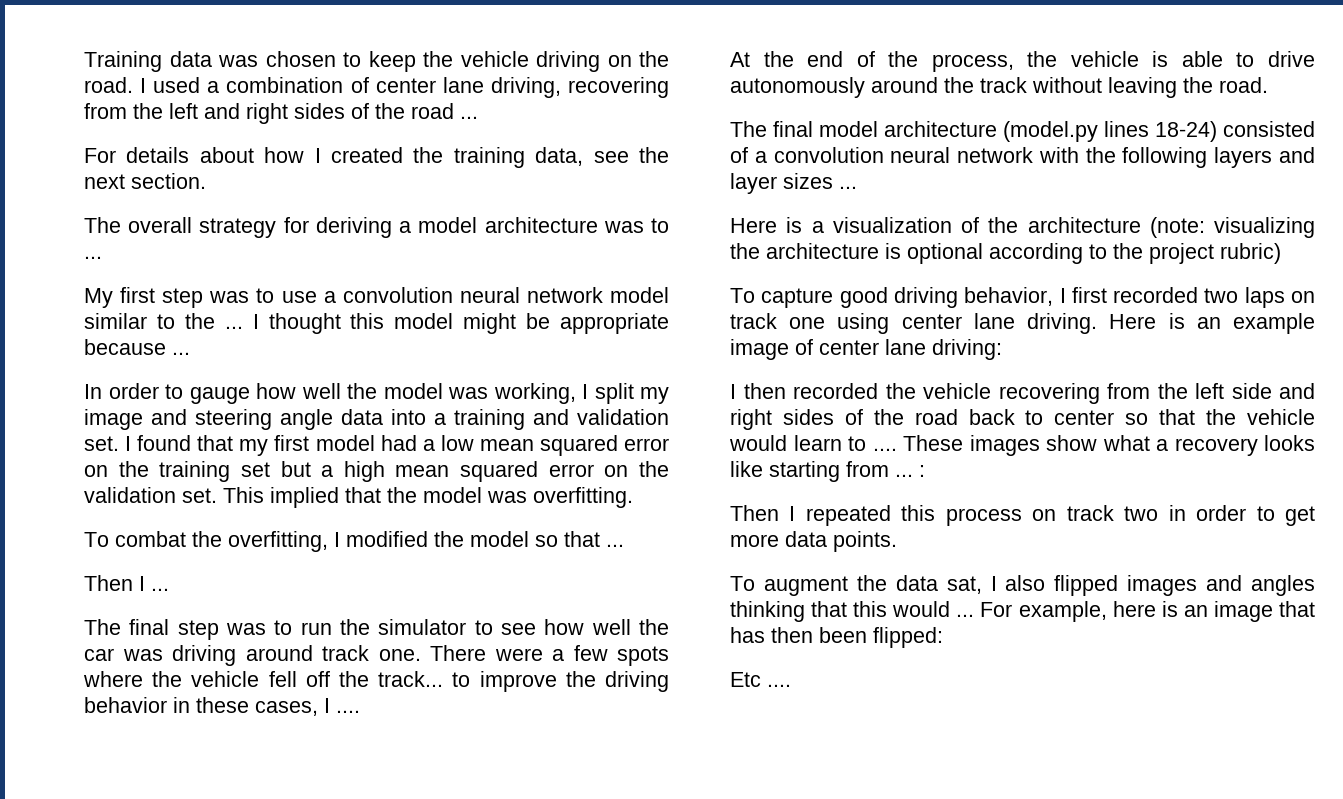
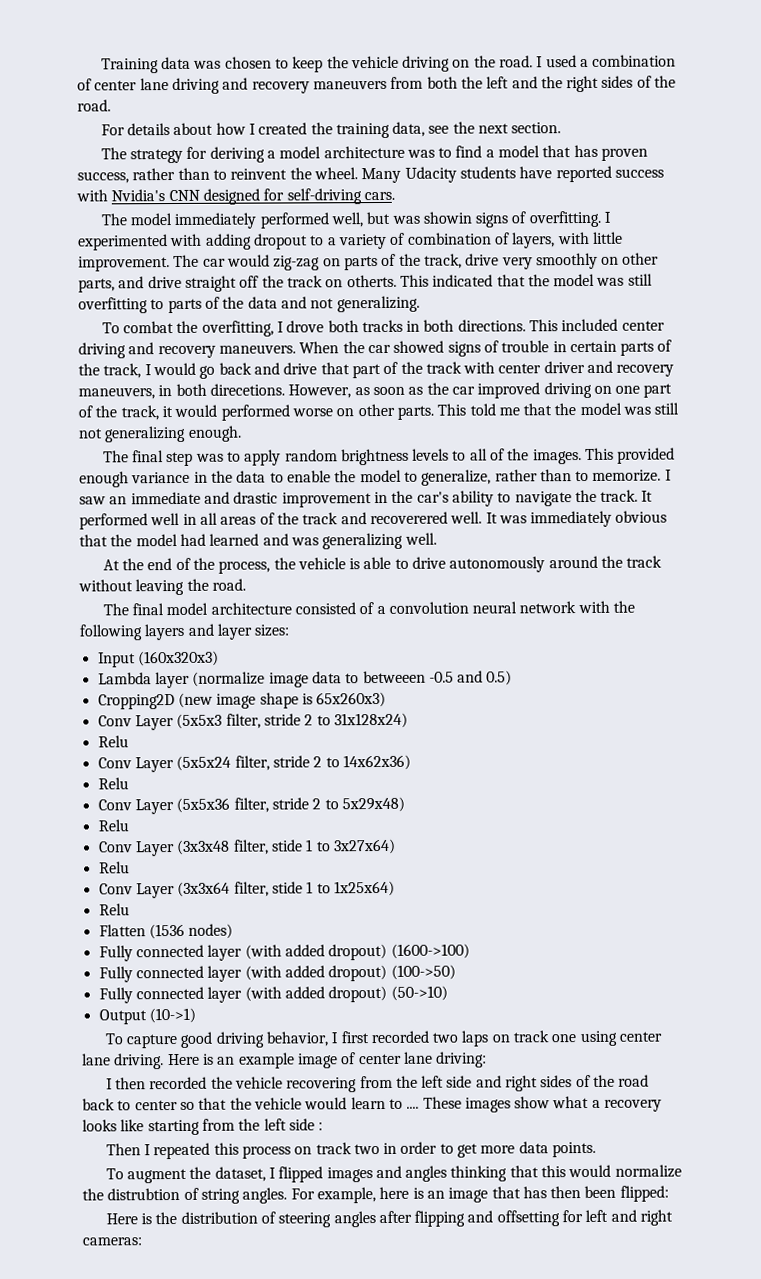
- I used a combination of center lane driving, recovering from the left and right sides of the road ...
+ I used a combination of center lane driving and recovery maneuvers from both the left and the right sides of the road.
- The overall strategy for deriving a model architecture was to ...
- My first step was to use a convolution neural network model similar to the ... I thought this model might be appropriate because ...
- In order to gauge how well the model was working, I split my image and steering angle data into a training and validation set. I found that my first model had a low mean squared error on the training set but a high mean squared error on the validation set. This implied that the model was overfitting.
+ The strategy for deriving a model architecture was to find a model that has proven success, rather than to reinvent the wheel. Many Udacity students have reported success with Nvidia's CNN designed for self-driving cars.
+ The model immediately performed well, but was showin signs of overfitting. I experimented with adding dropout to a variety of combination of layers, with little improvement. The car would zig-zag on parts of the track, drive very smoothly on other parts, and drive straight off the track on otherts. This indicated that the model was still overfitting to parts of the data and not generalizing.
- To combat the overfitting, I modified the model so that ...
- Then I ...
+ To combat the overfitting, I drove both tracks in both directions. This included center driving and recovery maneuvers. When the car showed signs of trouble in certain parts of the track, I would go back and drive that part of the track with center driver and recovery maneuvers, in both direcetions. However, as soon as the car improved driving on one part of the track, it would performed worse on other parts. This told me that the model was still not generalizing enough.
- The final step was to run the simulator to see how well the car was driving around track one. There were a few spots where the vehicle fell off the track... to improve the driving behavior in these cases, I ....
+ The final step was to apply random brightness levels to all of the images. This provided enough variance in the data to enable the model to generalize, rather than to memorize. I saw an immediate and drastic improvement in the car's ability to navigate the track. It performed well in all areas of the track and recoverered well. It was immediately obvious that the model had learned and was generalizing well.
- The final model architecture (model.py lines 18-24) consisted of a convolution neural network with the following layers and layer sizes ...
- Here is a visualization of the architecture (note: visualizing the architecture is optional according to the project rubric)
+ The final model architecture consisted of a convolution neural network with the following layers and layer sizes:
+ Input (160x320x3)
+ Lambda layer (normalize image data to betweeen -0.5 and 0.5)
+ Cropping2D (new image shape is 65x260x3)
+ Conv Layer (5x5x3 filter, stride 2 to 31x128x24)
+ Relu
+ Conv Layer (5x5x24 filter, stride 2 to 14x62x36)
+ Relu
+ Conv Layer (5x5x36 filter, stride 2 to 5x29x48)
+ Relu
+ Conv Layer (3x3x48 filter, stide 1 to 3x27x64)
+ Relu
+ Conv Layer (3x3x64 filter, stide 1 to 1x25x64)
+ Relu
+ Flatten (1536 nodes)
+ Fully connected layer (with added dropout) (1600->100)
+ Fully connected layer (with added dropout) (100->50)
+ Fully connected layer (with added dropout) (50->10)
+ Output (10->1)
- These images show what a recovery looks like starting from ... :
+ These images show what a recovery looks like starting from the left side :
- To augment the data sat, I also flipped images and angles thinking that this would ...
+ To augment the dataset, I flipped images and angles thinking that this would normalize the distrubtion of string angles.
- Etc ....
+ Here is the distribution of steering angles after flipping and offsetting for left and right cameras:

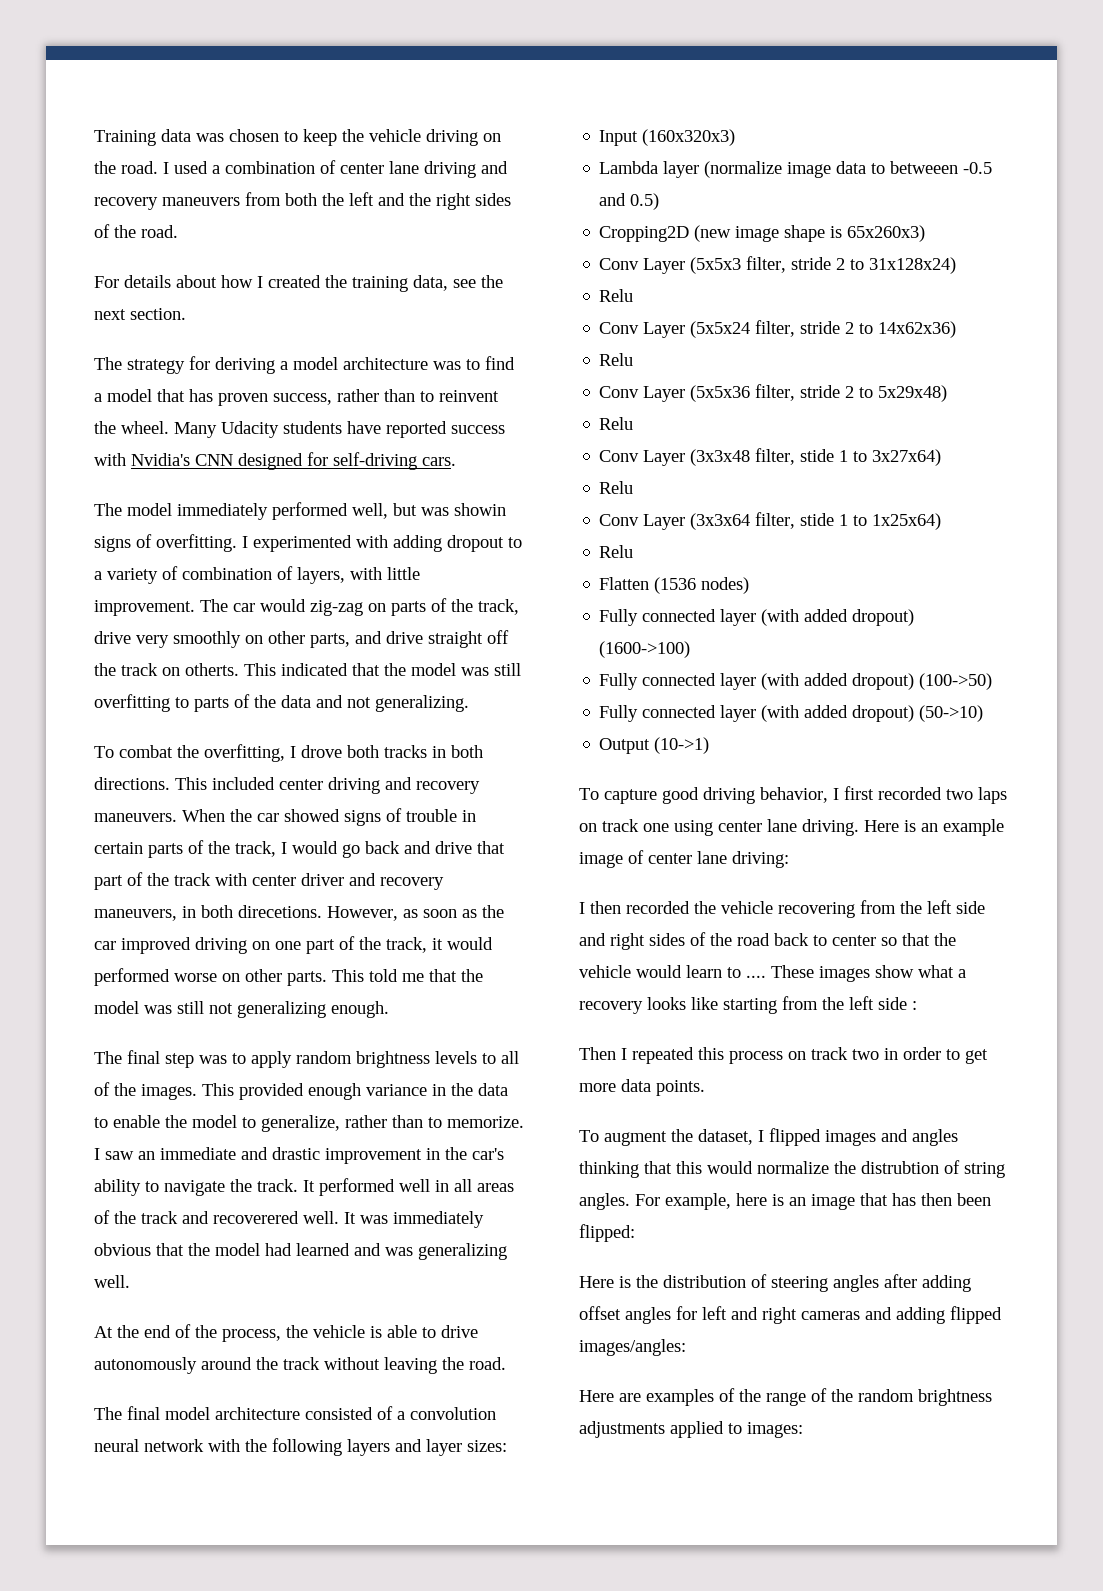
- Here is the distribution of steering angles after flipping and offsetting for left and right cameras:
+ Here is the distribution of steering angles after adding offset angles for left and right cameras and adding flipped images/angles:
+ Here are examples of the range of the random brightness adjustments applied to images:

